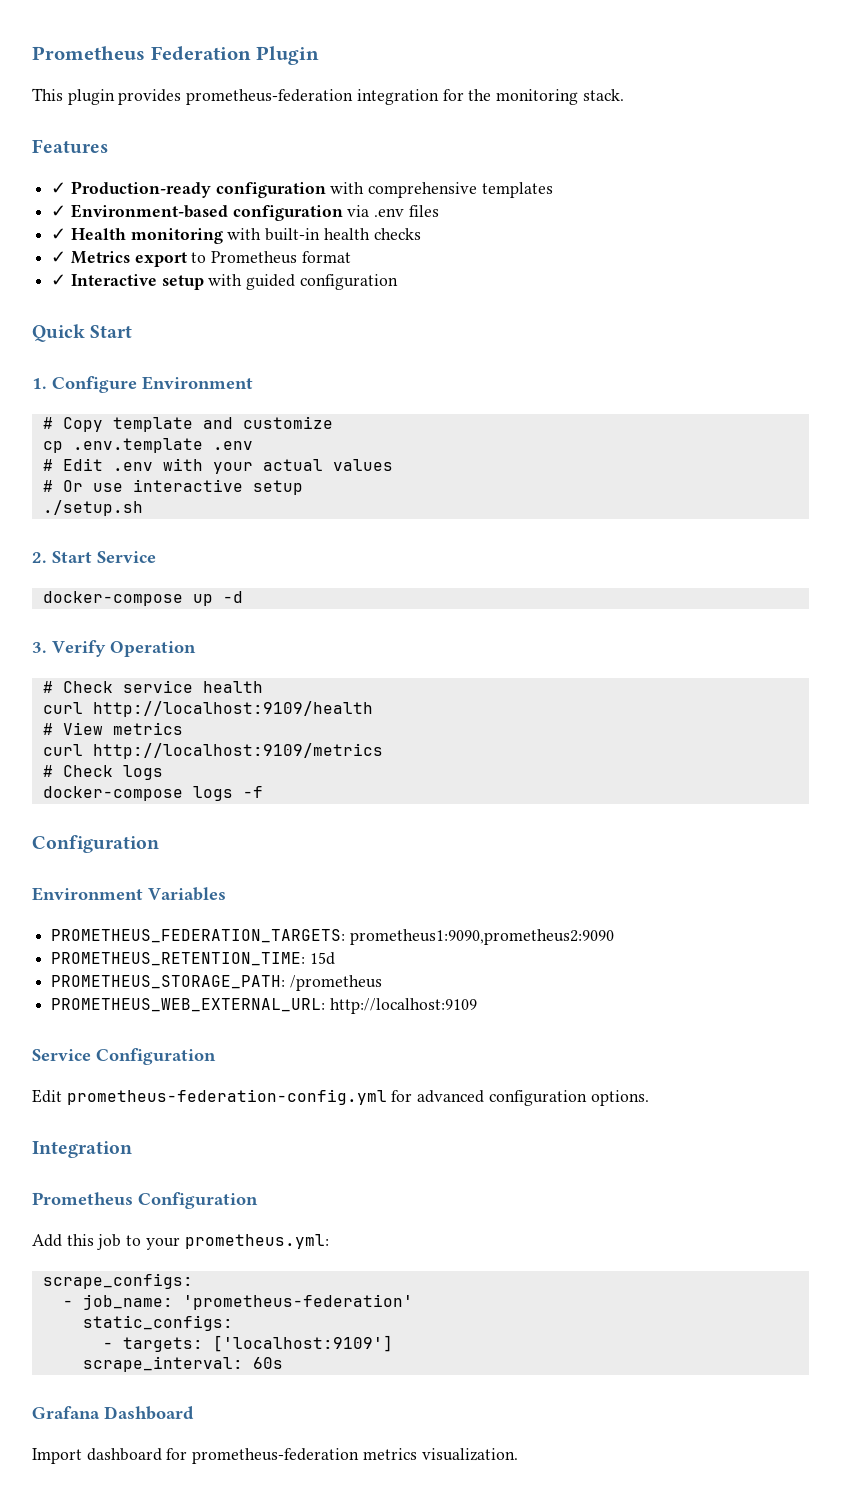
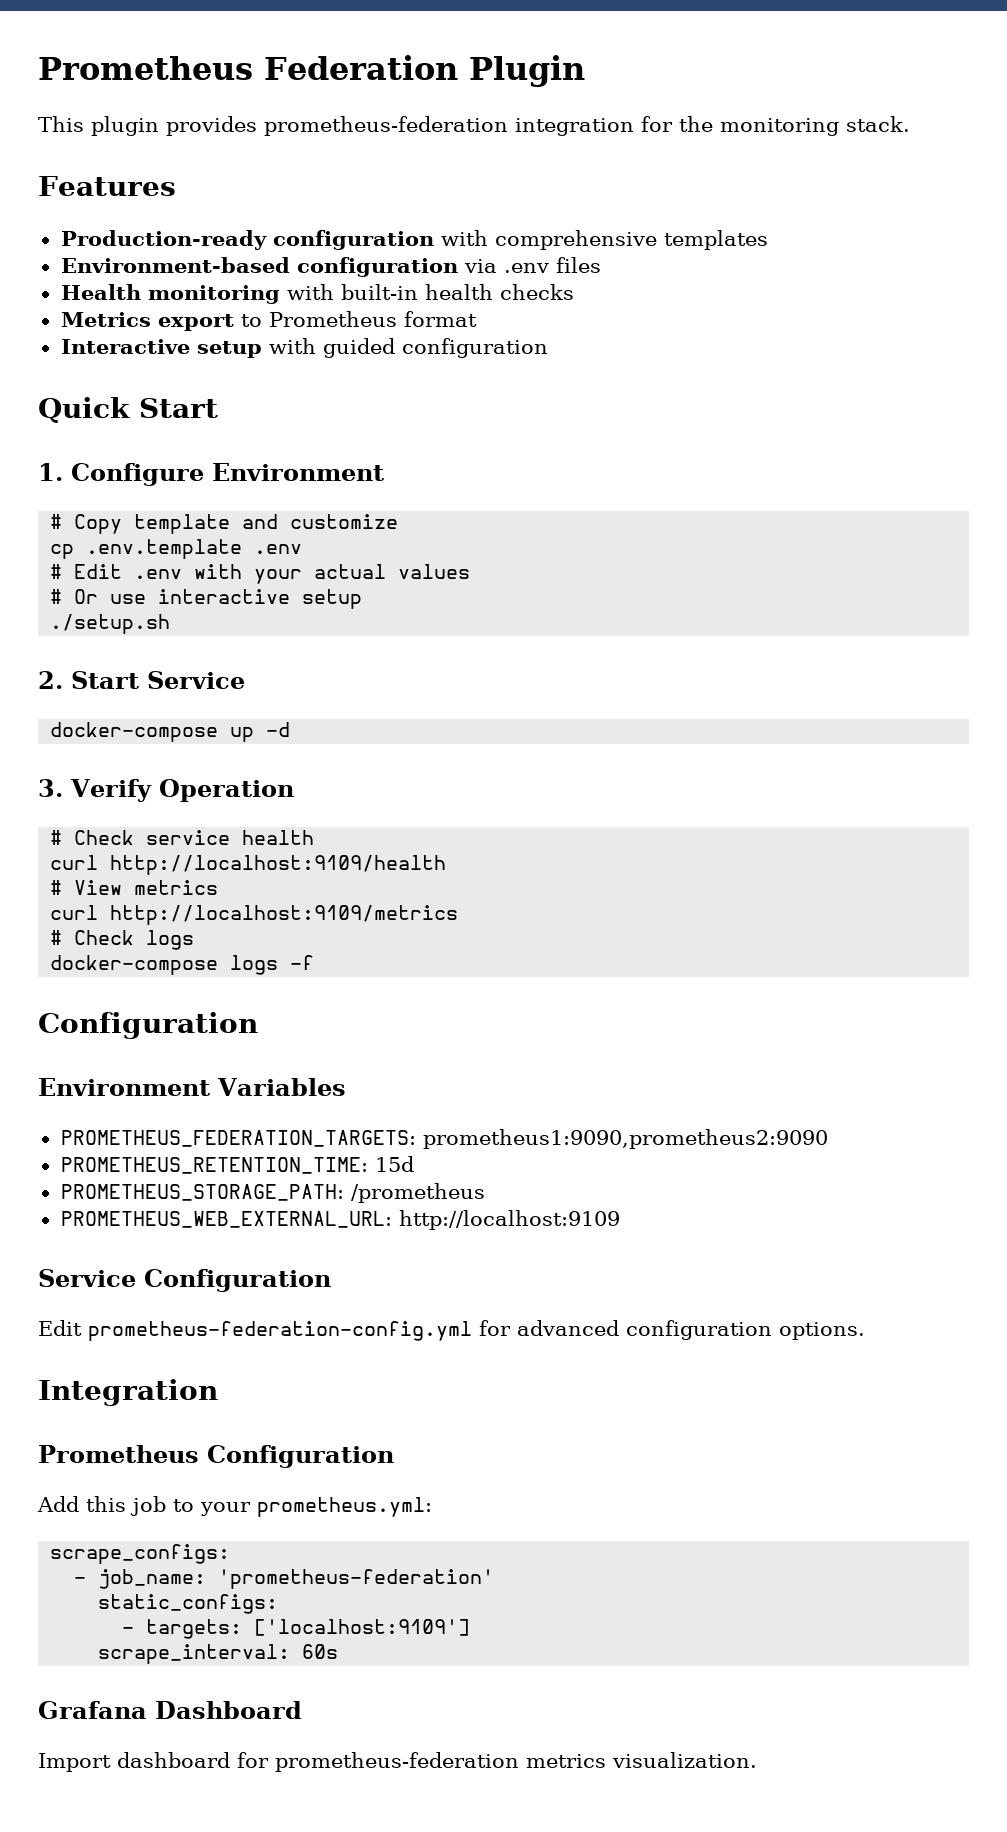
- ✓ Production-ready configuration with comprehensive templates
+ Production-ready configuration with comprehensive templates
- ✓ Environment-based configuration via .env files
+ Environment-based configuration via .env files
- ✓ Health monitoring with built-in health checks
+ Health monitoring with built-in health checks
- ✓ Metrics export to Prometheus format
+ Metrics export to Prometheus format
- ✓ Interactive setup with guided configuration
+ Interactive setup with guided configuration

